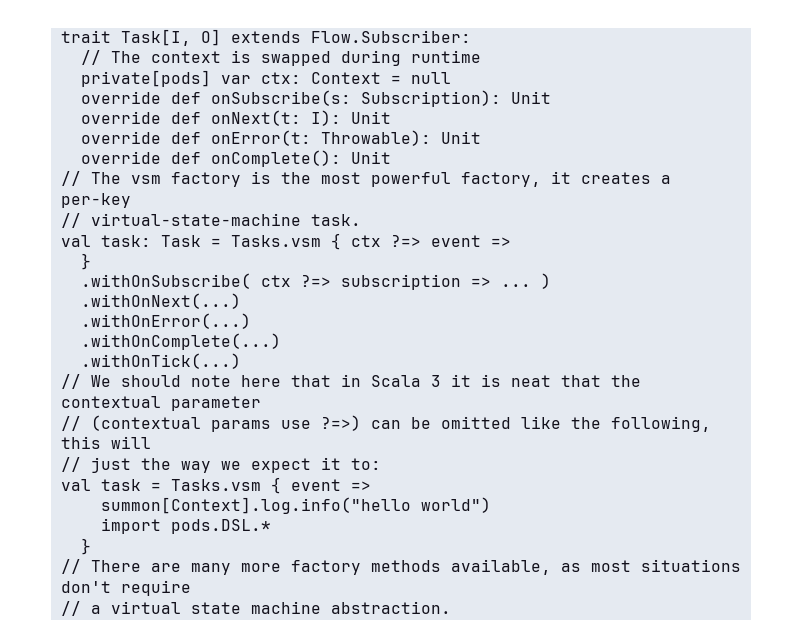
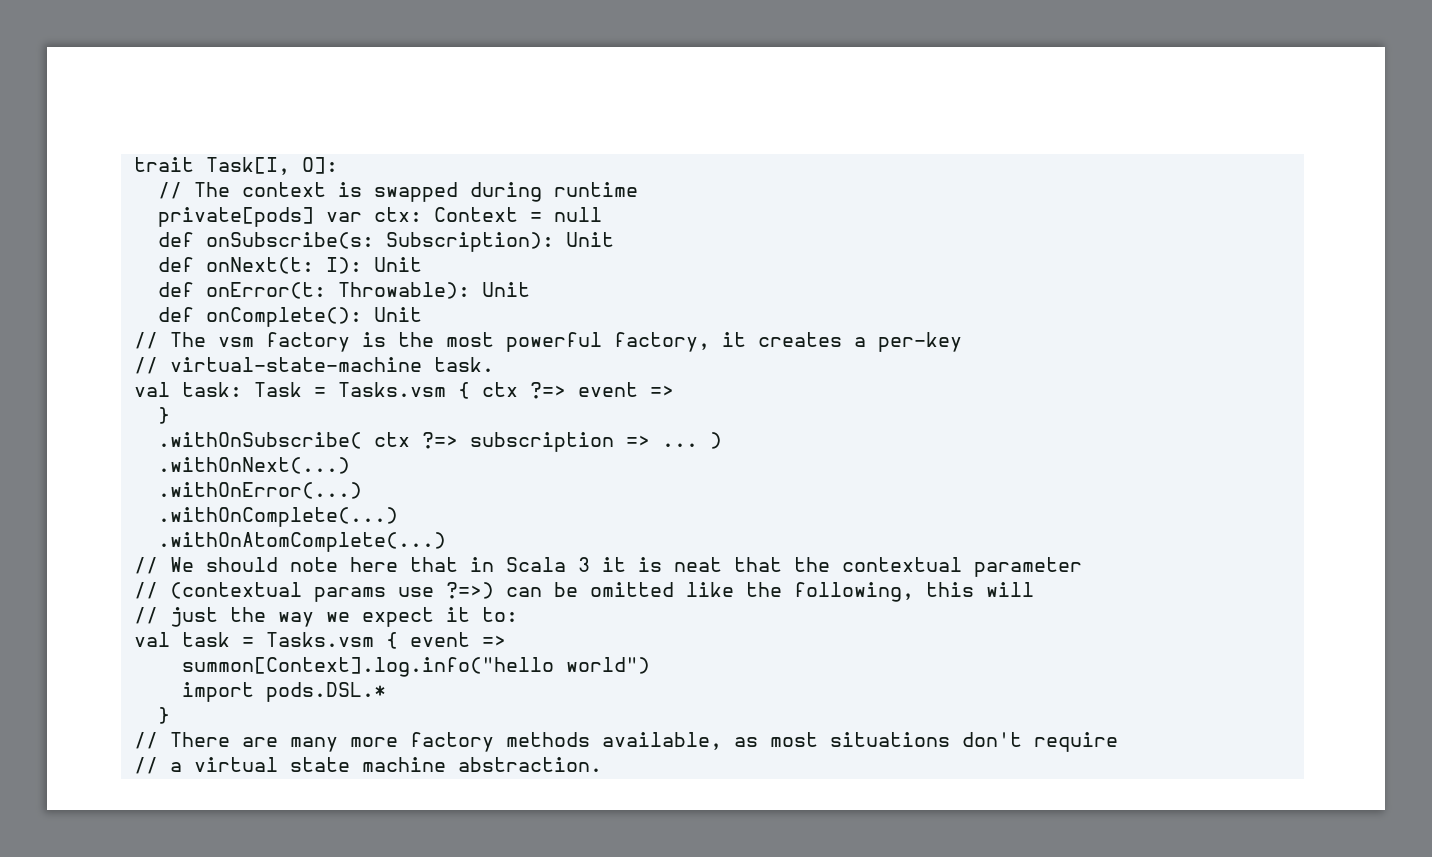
- trait Task[I, O] extends Flow.Subscriber:
+ trait Task[I, O]:
- override def onSubscribe(s: Subscription): Unit
+ def onSubscribe(s: Subscription): Unit
- override def onNext(t: I): Unit
+ def onNext(t: I): Unit
- override def onError(t: Throwable): Unit
+ def onError(t: Throwable): Unit
- override def onComplete(): Unit
+ def onComplete(): Unit
- .withOnTick(...)
+ .withOnAtomComplete(...)

